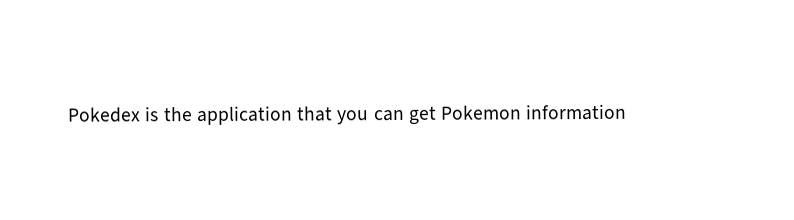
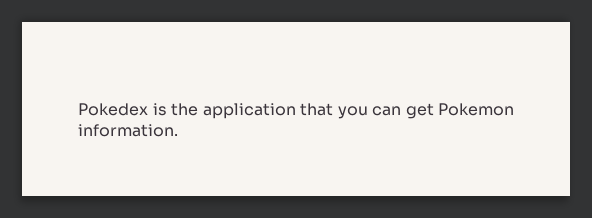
- Pokedex is the application that you can get Pokemon information
+ Pokedex is the application that you can get Pokemon information.

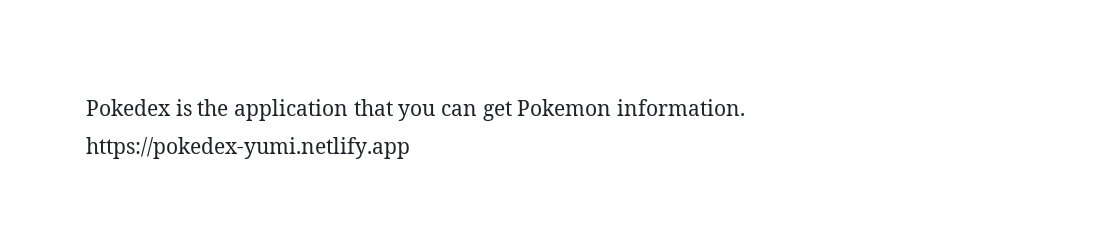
+ https://pokedex-yumi.netlify.app

